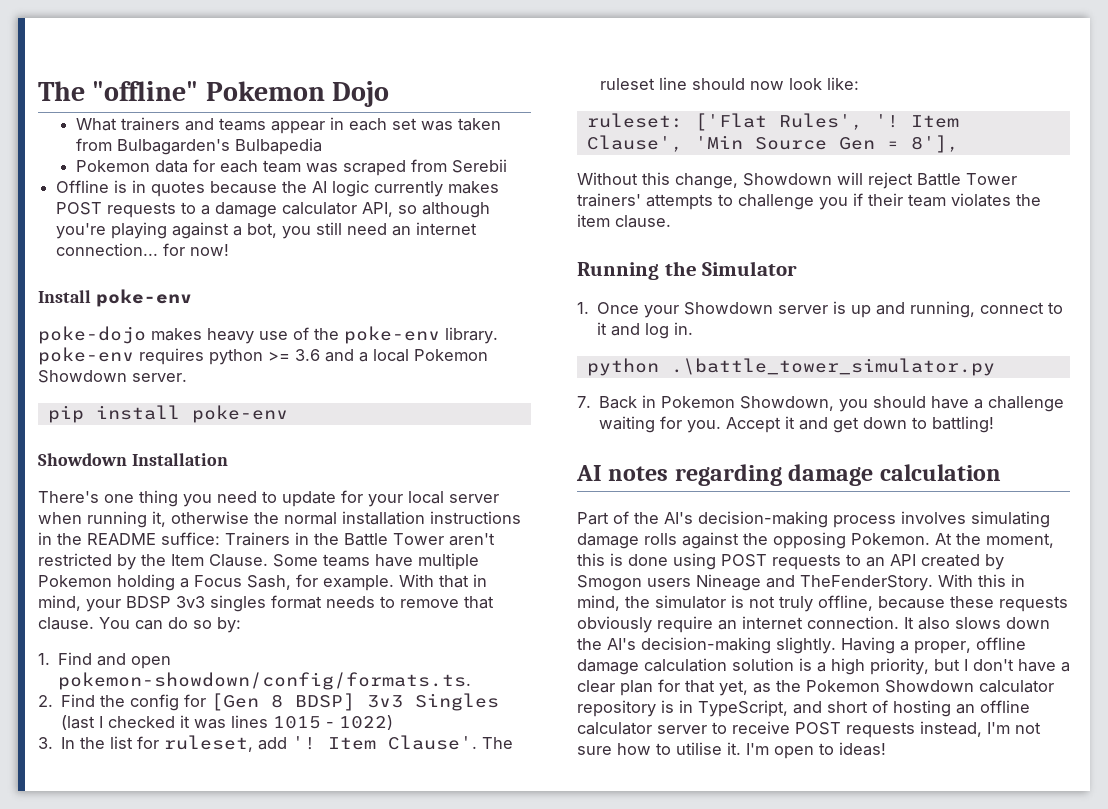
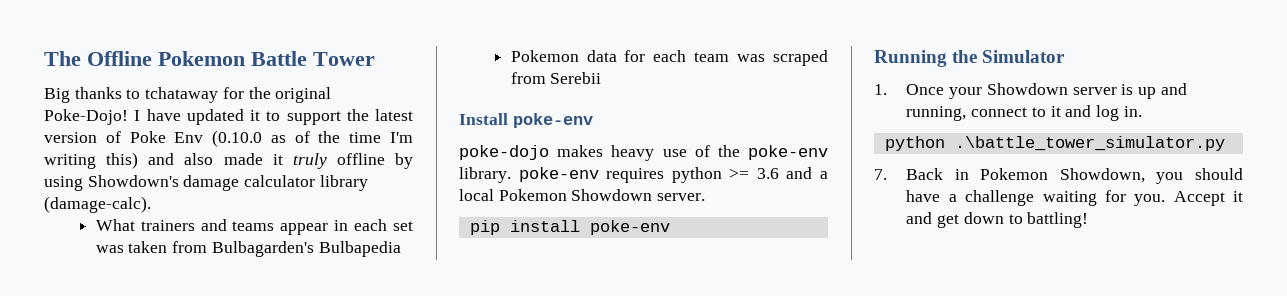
- The "offline" Pokemon Dojo
+ The Offline Pokemon Battle Tower
+ Big thanks to tchataway for the original Poke-Dojo! I have updated it to support the latest version of Poke Env (0.10.0 as of the time I'm writing this) and also made it truly offline by using Showdown's damage calculator library (damage-calc).
- Offline is in quotes because the AI logic currently makes POST requests to a damage calculator API, so although you're playing against a bot, you still need an internet connection... for now!
- Showdown Installation
- There's one thing you need to update for your local server when running it, otherwise the normal installation instructions in the README suffice: Trainers in the Battle Tower aren't restricted by the Item Clause. Some teams have multiple Pokemon holding a Focus Sash, for example. With that in mind, your BDSP 3v3 singles format needs to remove that clause. You can do so by:
- 1. Find and open pokemon-showdown/config/formats.ts.
- 2. Find the config for [Gen 8 BDSP] 3v3 Singles (last I checked it was lines 1015 - 1022)
- 3. In the list for ruleset, add '! Item Clause'. The ruleset line should now look like:
- ruleset: ['Flat Rules', '! Item Clause', 'Min Source Gen = 8'],
- Without this change, Showdown will reject Battle Tower trainers' attempts to challenge you if their team violates the item clause.
- AI notes regarding damage calculation
- Part of the AI's decision-making process involves simulating damage rolls against the opposing Pokemon. At the moment, this is done using POST requests to an API created by Smogon users Nineage and TheFenderStory. With this in mind, the simulator is not truly offline, because these requests obviously require an internet connection. It also slows down the AI's decision-making slightly. Having a proper, offline damage calculation solution is a high priority, but I don't have a clear plan for that yet, as the Pokemon Showdown calculator repository is in TypeScript, and short of hosting an offline calculator server to receive POST requests instead, I'm not sure how to utilise it. I'm open to ideas!

